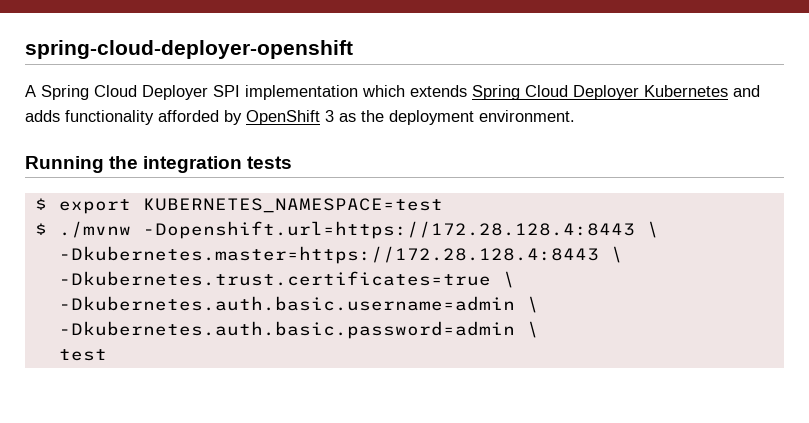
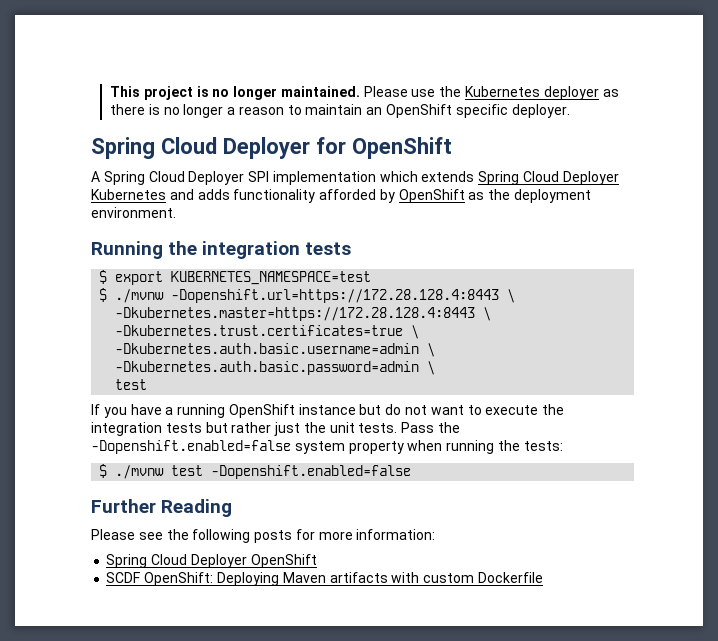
- spring-cloud-deployer-openshift
+ This project is no longer maintained. Please use the Kubernetes deployer as there is no longer a reason to maintain an OpenShift specific deployer.
+ Spring Cloud Deployer for OpenShift
- A Spring Cloud Deployer SPI implementation which extends Spring Cloud Deployer Kubernetes and adds functionality afforded by OpenShift 3 as the deployment environment.
+ A Spring Cloud Deployer SPI implementation which extends Spring Cloud Deployer Kubernetes and adds functionality afforded by OpenShift as the deployment environment.
+ If you have a running OpenShift instance but do not want to execute the integration tests but rather just the unit tests. Pass the -Dopenshift.enabled=false system property when running the tests:
+ $ ./mvnw test -Dopenshift.enabled=false
+ Further Reading
+ Please see the following posts for more information:
+ Spring Cloud Deployer OpenShift
+ SCDF OpenShift: Deploying Maven artifacts with custom Dockerfile

